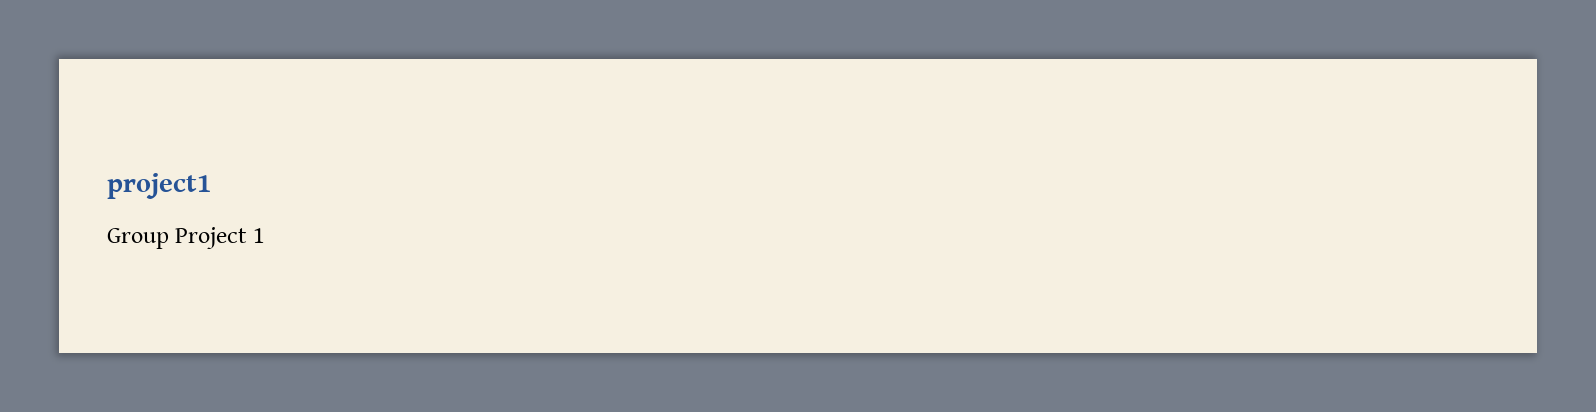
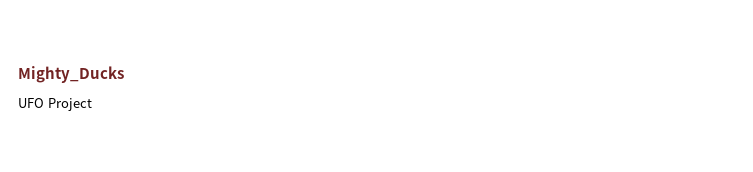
- project1
- Group Project 1
+ Mighty_Ducks
+ UFO Project

